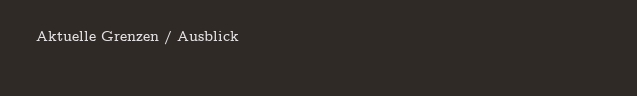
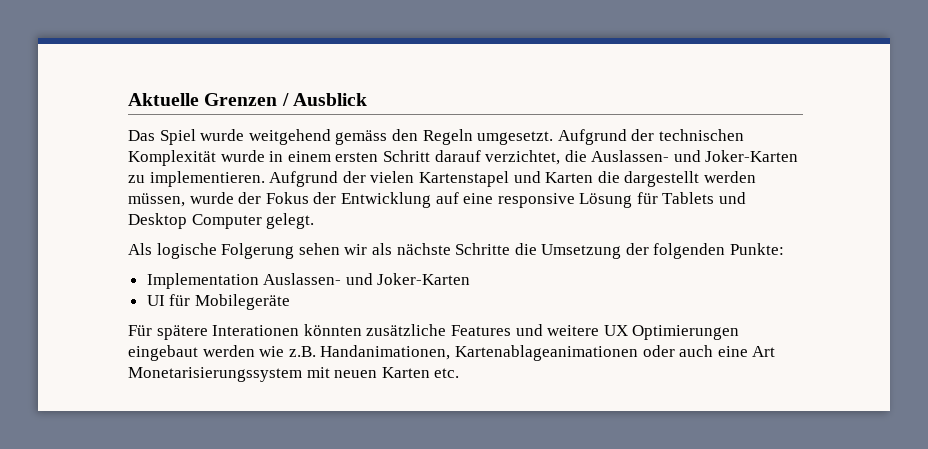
+ Das Spiel wurde weitgehend gemäss den Regeln umgesetzt. Aufgrund der technischen Komplexität wurde in einem ersten Schritt darauf verzichtet, die Auslassen- und Joker-Karten zu implementieren. Aufgrund der vielen Kartenstapel und Karten die dargestellt werden müssen, wurde der Fokus der Entwicklung auf eine responsive Lösung für Tablets und Desktop Computer gelegt.
+ Als logische Folgerung sehen wir als nächste Schritte die Umsetzung der folgenden Punkte:
+ Implementation Auslassen- und Joker-Karten
+ UI für Mobilegeräte
+ Für spätere Interationen könnten zusätzliche Features und weitere UX Optimierungen eingebaut werden wie z.B. Handanimationen, Kartenablageanimationen oder auch eine Art Monetarisierungssystem mit neuen Karten etc.

